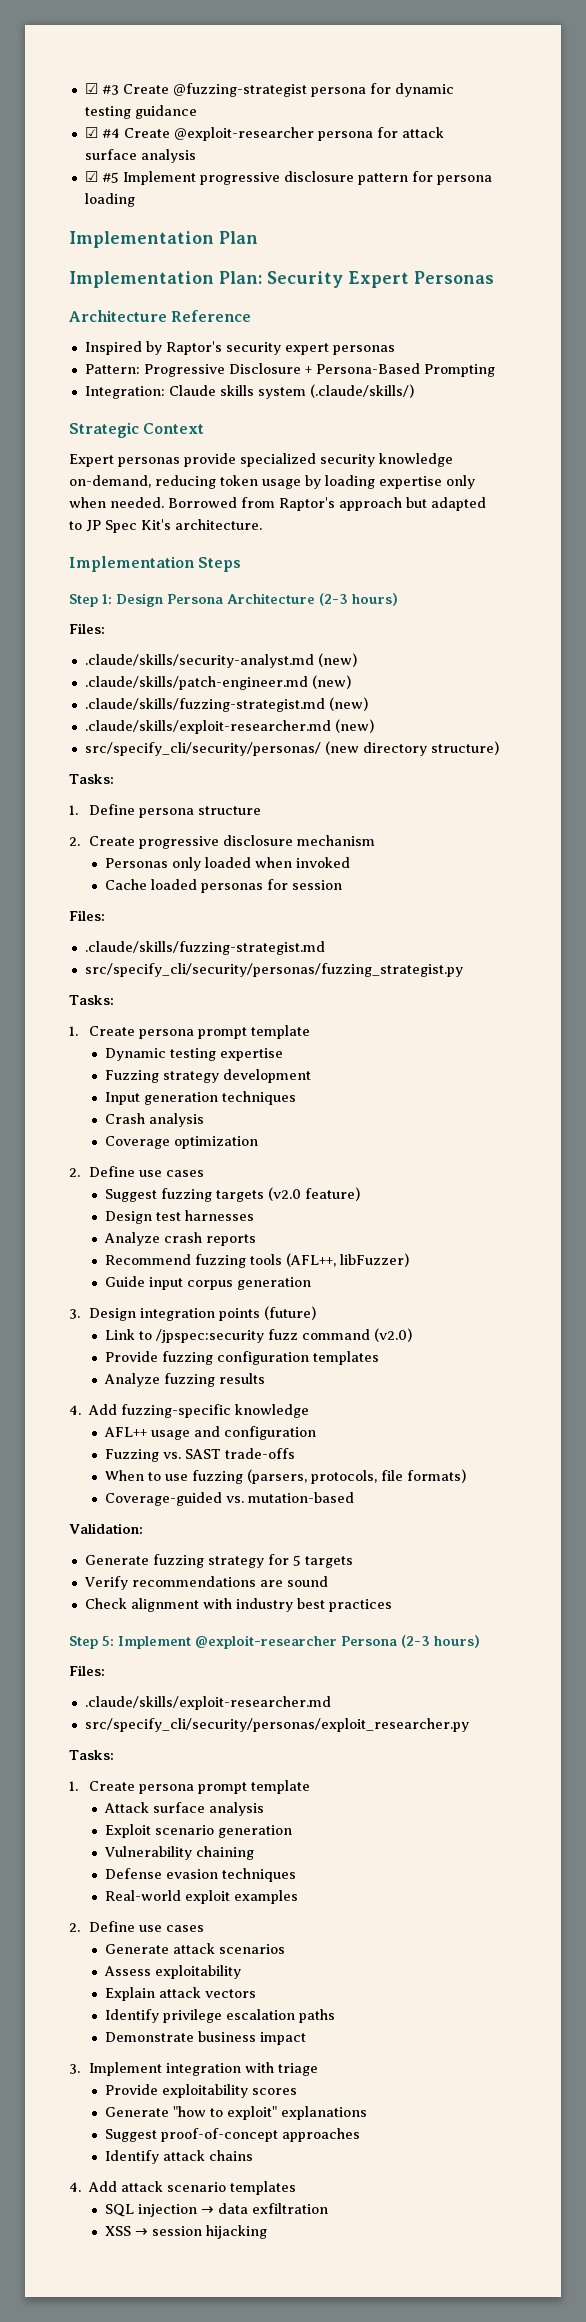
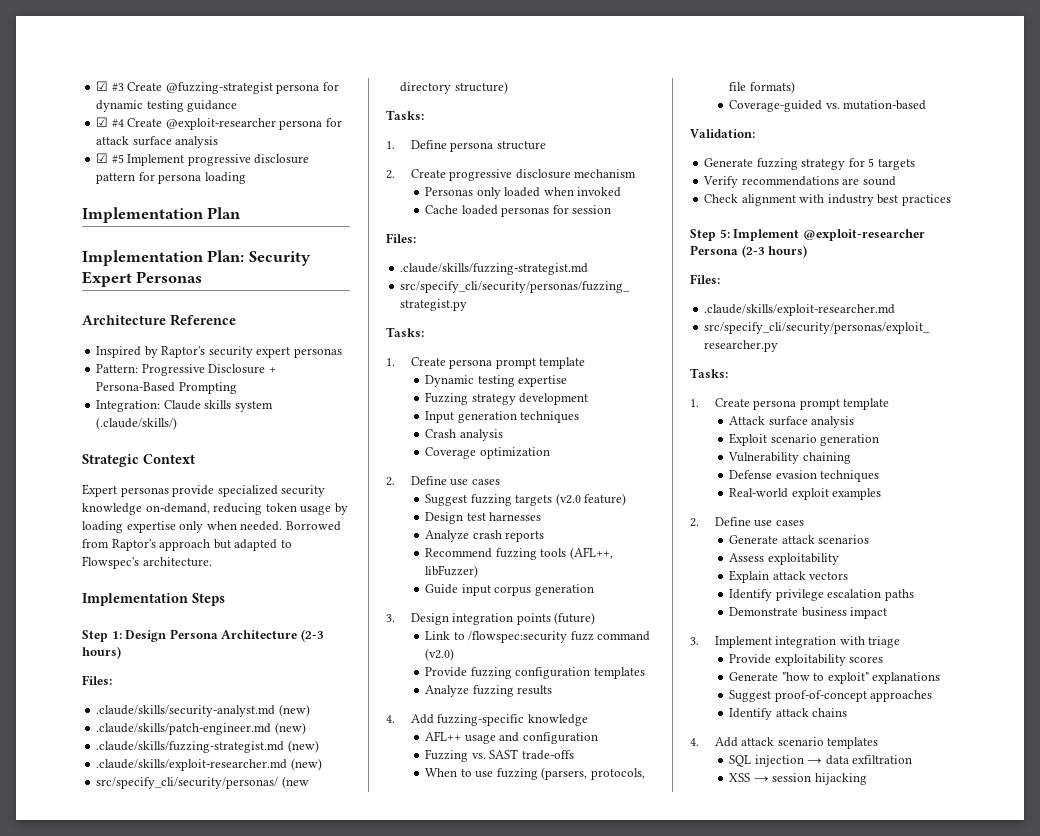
- Borrowed from Raptor's approach but adapted to JP Spec Kit's architecture.
+ Borrowed from Raptor's approach but adapted to Flowspec's architecture.
- Link to /jpspec:security fuzz command (v2.0)
+ Link to /flowspec:security fuzz command (v2.0)

